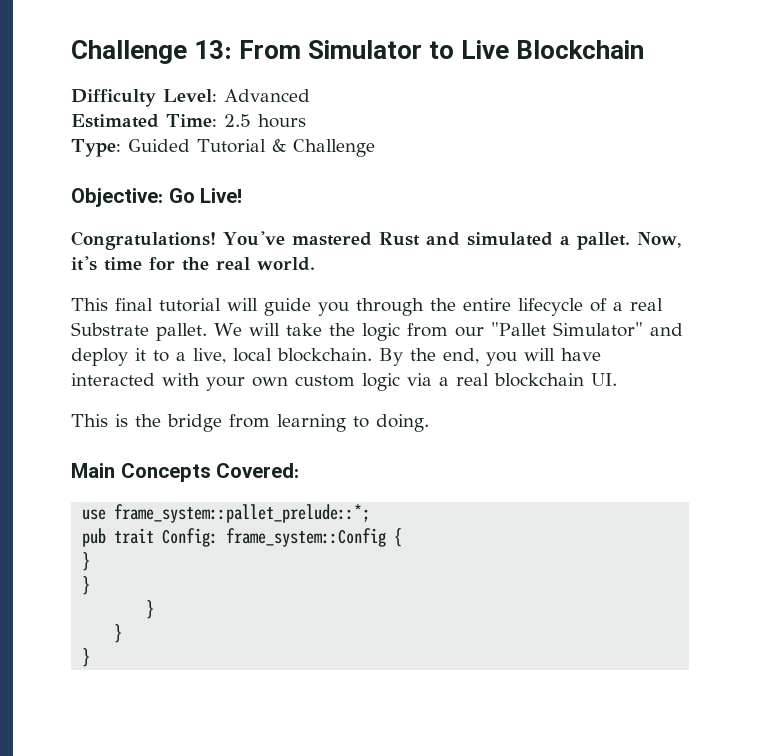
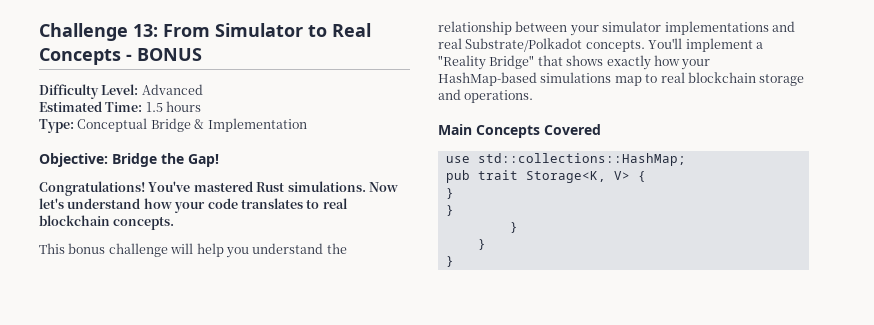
- Challenge 13: From Simulator to Live Blockchain
+ Challenge 13: From Simulator to Real Concepts - BONUS
- Estimated Time: 2.5 hours
+ Estimated Time: 1.5 hours
- Type: Guided Tutorial & Challenge
- Objective: Go Live!
- Congratulations! You've mastered Rust and simulated a pallet. Now, it's time for the real world.
- This final tutorial will guide you through the entire lifecycle of a real Substrate pallet. We will take the logic from our "Pallet Simulator" and deploy it to a live, local blockchain. By the end, you will have interacted with your own custom logic via a real blockchain UI.
- This is the bridge from learning to doing.
+ Type: Conceptual Bridge & Implementation
+ Objective: Bridge the Gap!
+ Congratulations! You've mastered Rust simulations. Now let's understand how your code translates to real blockchain concepts.
+ This bonus challenge will help you understand the relationship between your simulator implementations and real Substrate/Polkadot concepts. You'll implement a "Reality Bridge" that shows exactly how your HashMap-based simulations map to real blockchain storage and operations.
- Main Concepts Covered:
+ Main Concepts Covered
- use frame_system::pallet_prelude::*;
+ use std::collections::HashMap;
- pub trait Config: frame_system::Config {
+ pub trait Storage<K, V> {

